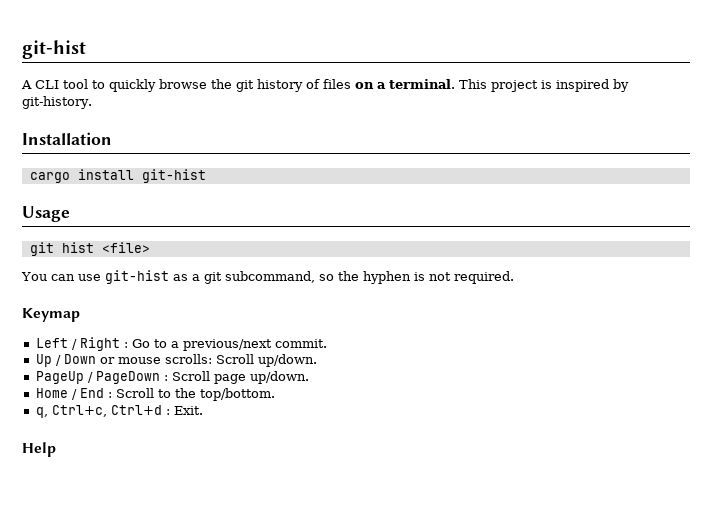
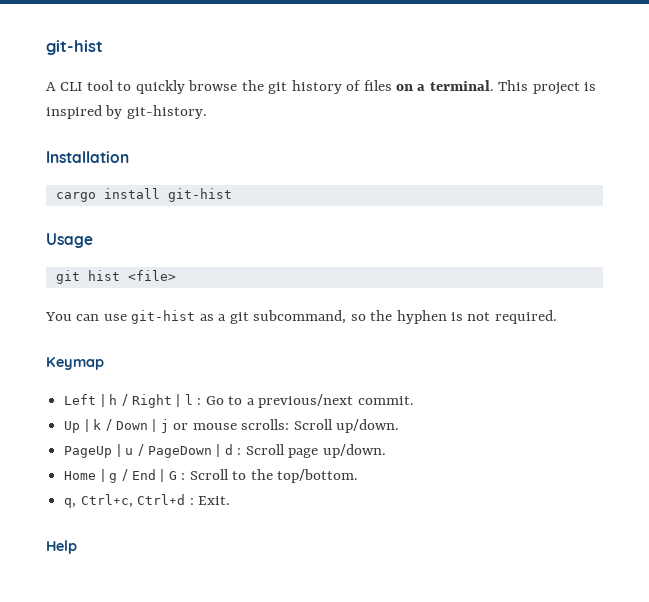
- Left / Right : Go to a previous/next commit.
+ Left | h / Right | l : Go to a previous/next commit.
- Up / Down or mouse scrolls: Scroll up/down.
+ Up | k / Down | j or mouse scrolls: Scroll up/down.
- PageUp / PageDown : Scroll page up/down.
+ PageUp | u / PageDown | d : Scroll page up/down.
- Home / End : Scroll to the top/bottom.
+ Home | g / End | G : Scroll to the top/bottom.

